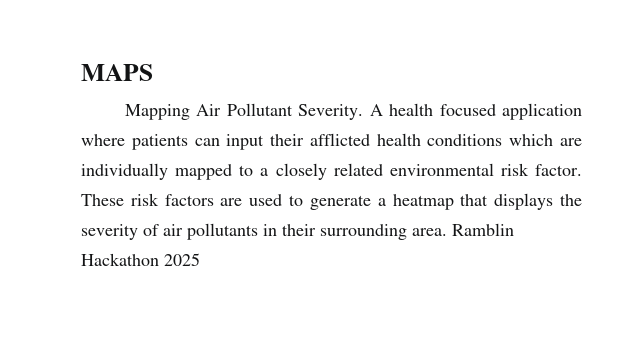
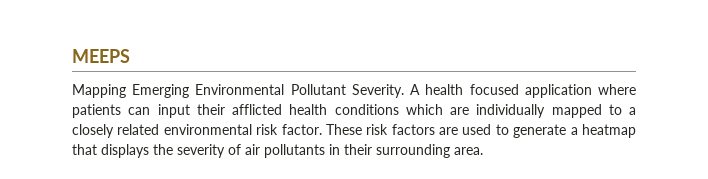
- MAPS
+ MEEPS
- Mapping Air Pollutant Severity.
+ Mapping Emerging Environmental Pollutant Severity.
- Ramblin Hackathon 2025

